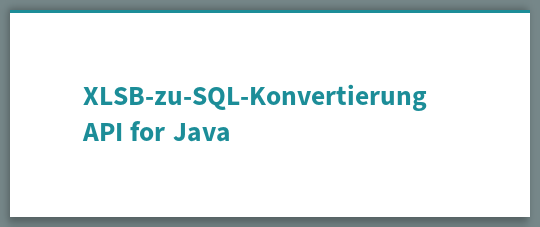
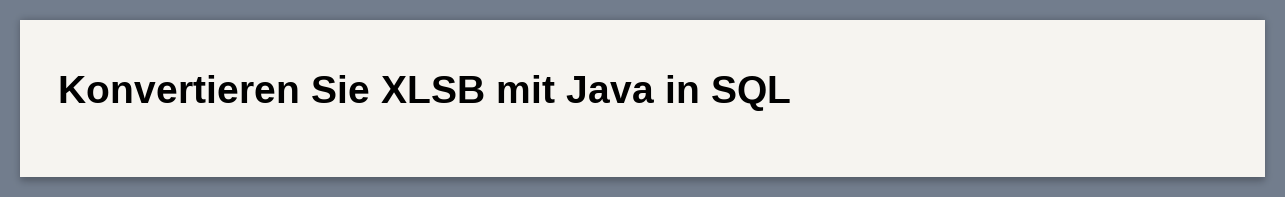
- XLSB-zu-SQL-Konvertierung API for Java
+ Konvertieren Sie XLSB mit Java in SQL

